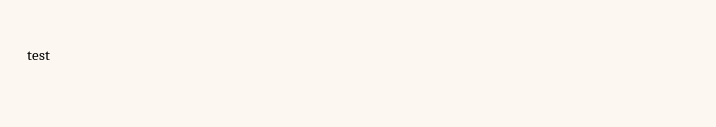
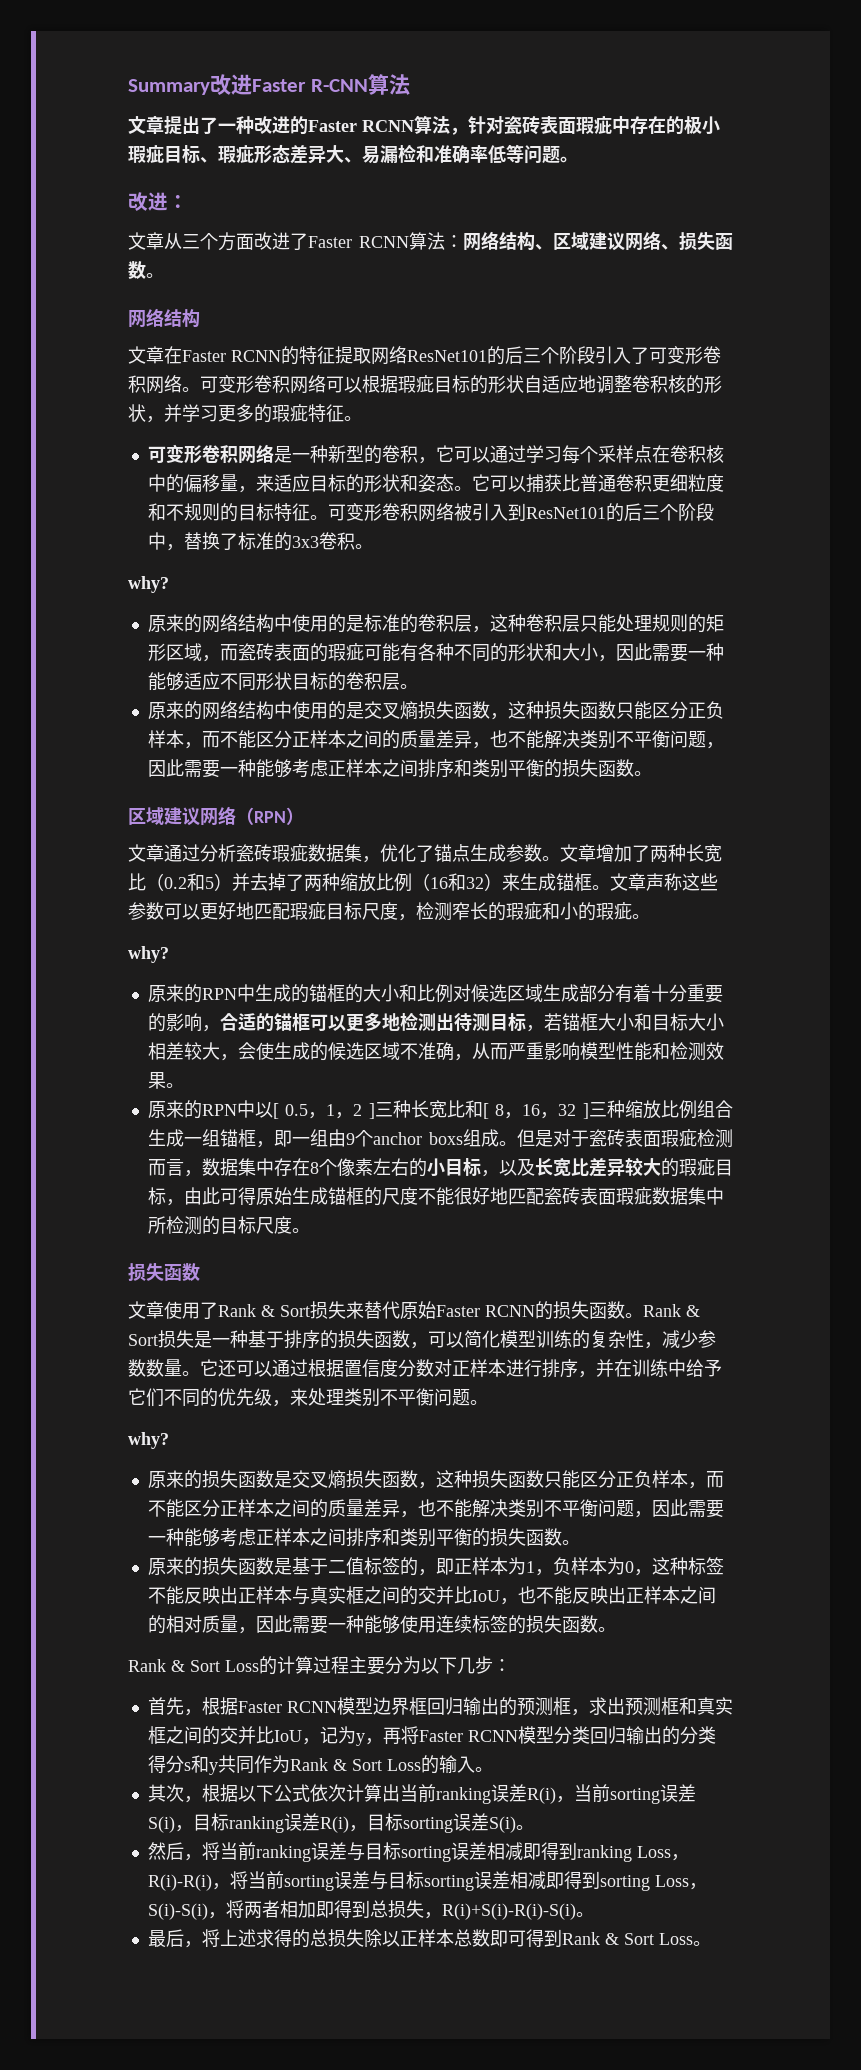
- test
+ Summary改进Faster R-CNN算法
+ 文章提出了一种改进的Faster RCNN算法，针对瓷砖表面瑕疵中存在的极小瑕疵目标、瑕疵形态差异大、易漏检和准确率低等问题。
+ 改进：
+ 文章从三个方面改进了Faster RCNN算法：网络结构、区域建议网络、损失函数。
+ 网络结构
+ 文章在Faster RCNN的特征提取网络ResNet101的后三个阶段引入了可变形卷积网络。可变形卷积网络可以根据瑕疵目标的形状自适应地调整卷积核的形状，并学习更多的瑕疵特征。
+ 可变形卷积网络是一种新型的卷积，它可以通过学习每个采样点在卷积核中的偏移量，来适应目标的形状和姿态。它可以捕获比普通卷积更细粒度和不规则的目标特征。可变形卷积网络被引入到ResNet101的后三个阶段中，替换了标准的3x3卷积。
+ why?
+ 原来的网络结构中使用的是标准的卷积层，这种卷积层只能处理规则的矩形区域，而瓷砖表面的瑕疵可能有各种不同的形状和大小，因此需要一种能够适应不同形状目标的卷积层。
+ 原来的网络结构中使用的是交叉熵损失函数，这种损失函数只能区分正负样本，而不能区分正样本之间的质量差异，也不能解决类别不平衡问题，因此需要一种能够考虑正样本之间排序和类别平衡的损失函数。
+ 区域建议网络（RPN）
+ 文章通过分析瓷砖瑕疵数据集，优化了锚点生成参数。文章增加了两种长宽比（0.2和5）并去掉了两种缩放比例（16和32）来生成锚框。文章声称这些参数可以更好地匹配瑕疵目标尺度，检测窄长的瑕疵和小的瑕疵。
+ why?
+ 原来的RPN中生成的锚框的大小和比例对候选区域生成部分有着十分重要的影响，合适的锚框可以更多地检测出待测目标，若锚框大小和目标大小相差较大，会使生成的候选区域不准确，从而严重影响模型性能和检测效果。
+ 原来的RPN中以[ 0.5，1，2 ]三种长宽比和[ 8，16，32 ]三种缩放比例组合生成一组锚框，即一组由9个anchor boxs组成。但是对于瓷砖表面瑕疵检测而言，数据集中存在8个像素左右的小目标，以及长宽比差异较大的瑕疵目标，由此可得原始生成锚框的尺度不能很好地匹配瓷砖表面瑕疵数据集中所检测的目标尺度。
+ 损失函数
+ 文章使用了Rank & Sort损失来替代原始Faster RCNN的损失函数。Rank & Sort损失是一种基于排序的损失函数，可以简化模型训练的复杂性，减少参数数量。它还可以通过根据置信度分数对正样本进行排序，并在训练中给予它们不同的优先级，来处理类别不平衡问题。
+ why?
+ 原来的损失函数是交叉熵损失函数，这种损失函数只能区分正负样本，而不能区分正样本之间的质量差异，也不能解决类别不平衡问题，因此需要一种能够考虑正样本之间排序和类别平衡的损失函数。
+ 原来的损失函数是基于二值标签的，即正样本为1，负样本为0，这种标签不能反映出正样本与真实框之间的交并比IoU，也不能反映出正样本之间的相对质量，因此需要一种能够使用连续标签的损失函数。
+ Rank & Sort Loss的计算过程主要分为以下几步：
+ 首先，根据Faster RCNN模型边界框回归输出的预测框，求出预测框和真实框之间的交并比IoU，记为y，再将Faster RCNN模型分类回归输出的分类得分s和y共同作为Rank & Sort Loss的输入。
+ 其次，根据以下公式依次计算出当前ranking误差R(i)，当前sorting误差S(i)，目标ranking误差R(i)，目标sorting误差S(i)。
+ 然后，将当前ranking误差与目标sorting误差相减即得到ranking Loss，R(i)-R(i)，将当前sorting误差与目标sorting误差相减即得到sorting Loss，S(i)-S(i)，将两者相加即得到总损失，R(i)+S(i)-R(i)-S(i)。
+ 最后，将上述求得的总损失除以正样本总数即可得到Rank & Sort Loss。

